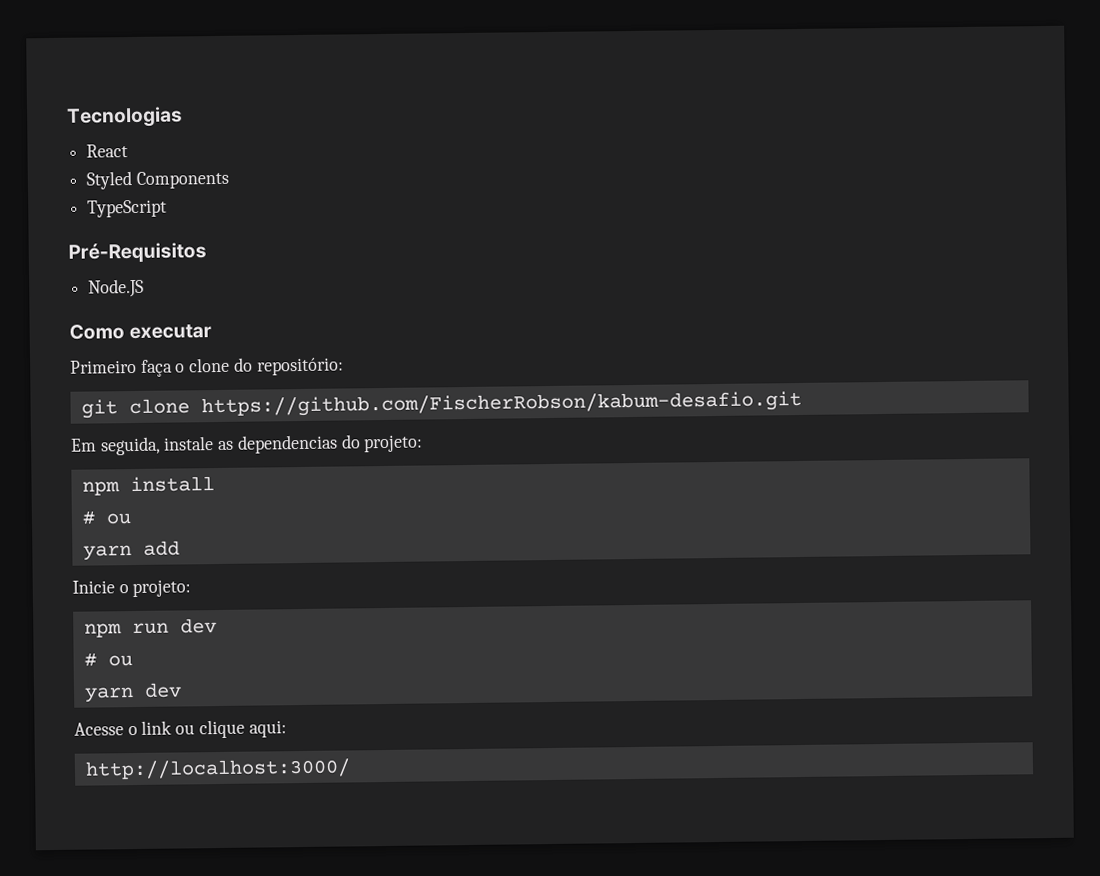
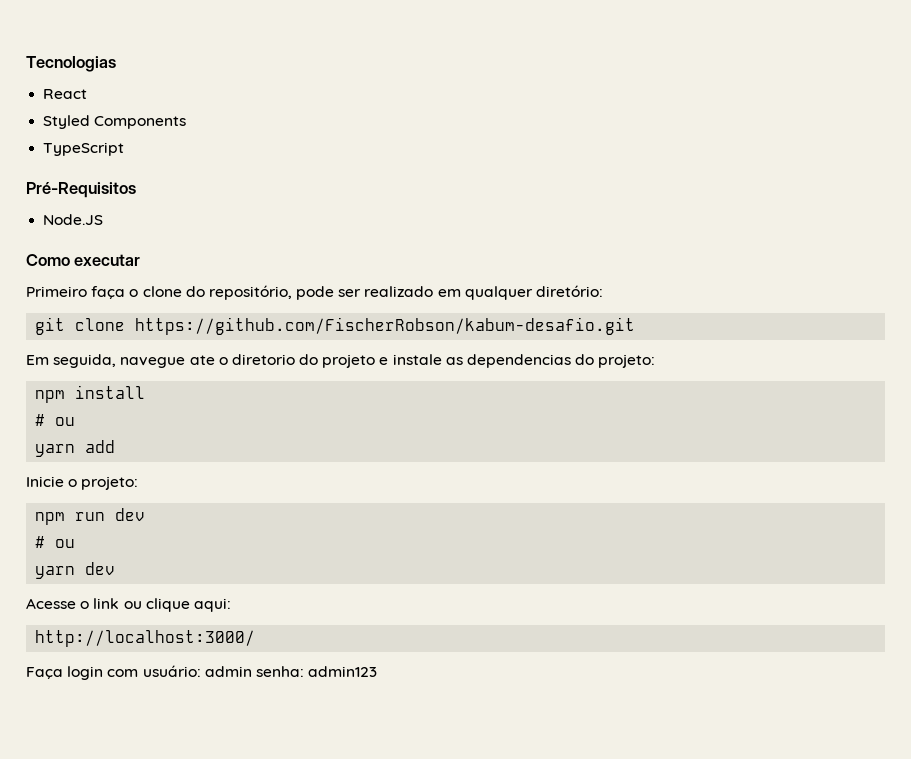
- Primeiro faça o clone do repositório:
+ Primeiro faça o clone do repositório, pode ser realizado em qualquer diretório:
- Em seguida, instale as dependencias do projeto:
+ Em seguida, navegue ate o diretorio do projeto e instale as dependencias do projeto:
+ Faça login com usuário: admin senha: admin123

